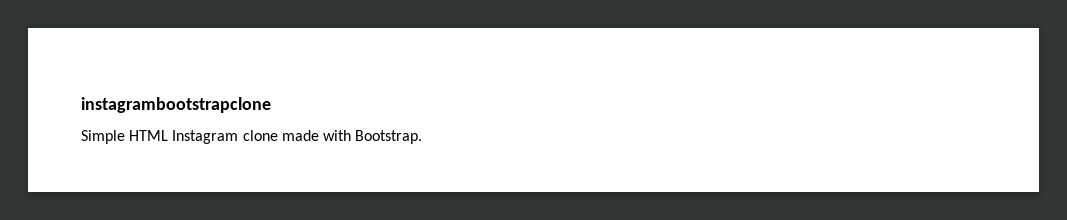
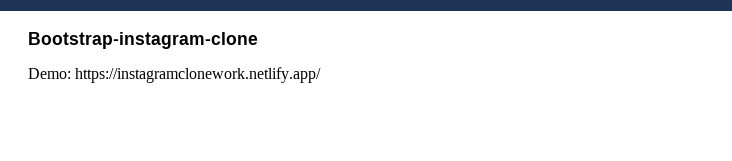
- instagrambootstrapclone
- Simple HTML Instagram clone made with Bootstrap.
+ Bootstrap-instagram-clone
+ Demo: https://instagramclonework.netlify.app/

